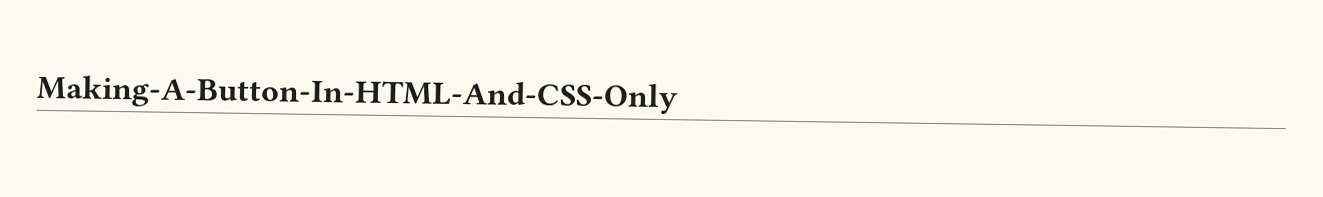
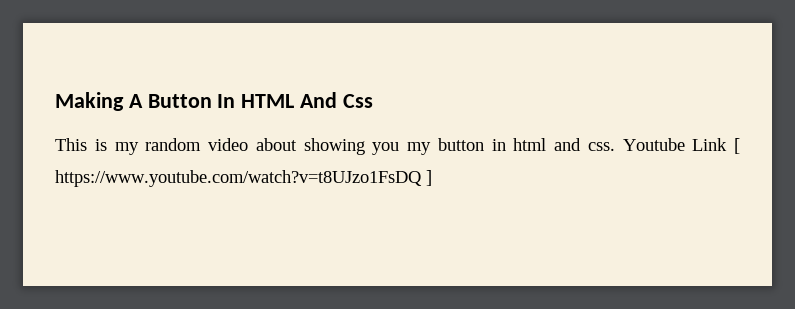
- Making-A-Button-In-HTML-And-CSS-Only
+ Making A Button In HTML And Css
+ This is my random video about showing you my button in html and css. Youtube Link [ https://www.youtube.com/watch?v=t8UJzo1FsDQ ]

